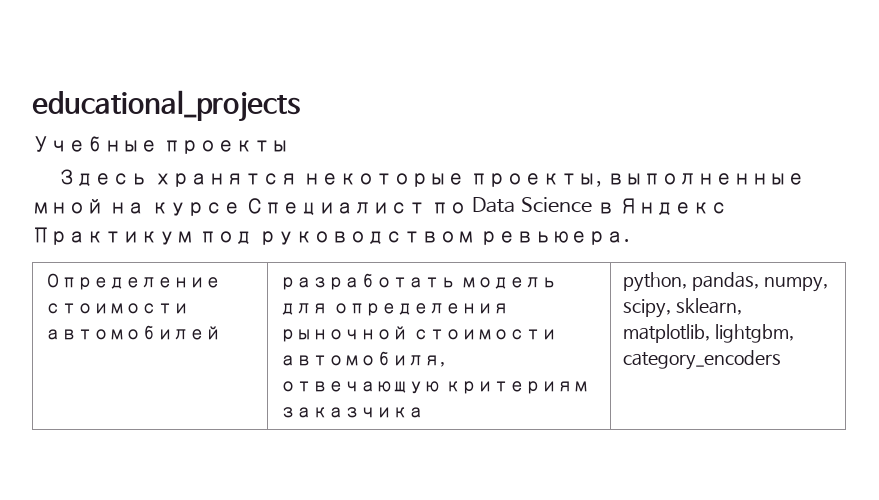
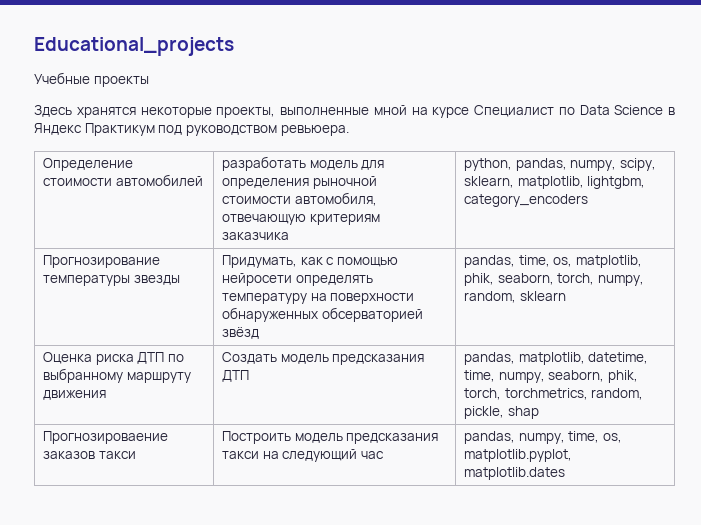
- educational_projects
+ Educational_projects
+ Прогнозирование температуры звезды | Придумать, как с помощью нейросети определять температуру на поверхности обнаруженных обсерваторией звёзд | pandas, time, os, matplotlib, phik, seaborn, torch, numpy, random, sklearn
+ Оценка риска ДТП по выбранному маршруту движения | Создать модель предсказания ДТП | pandas, matplotlib, datetime, time, numpy, seaborn, phik, torch, torchmetrics, random, pickle, shap
+ Прогнозироваение заказов такси | Построить модель предсказания такси на следующий час | pandas, numpy, time, os, matplotlib.pyplot, matplotlib.dates

